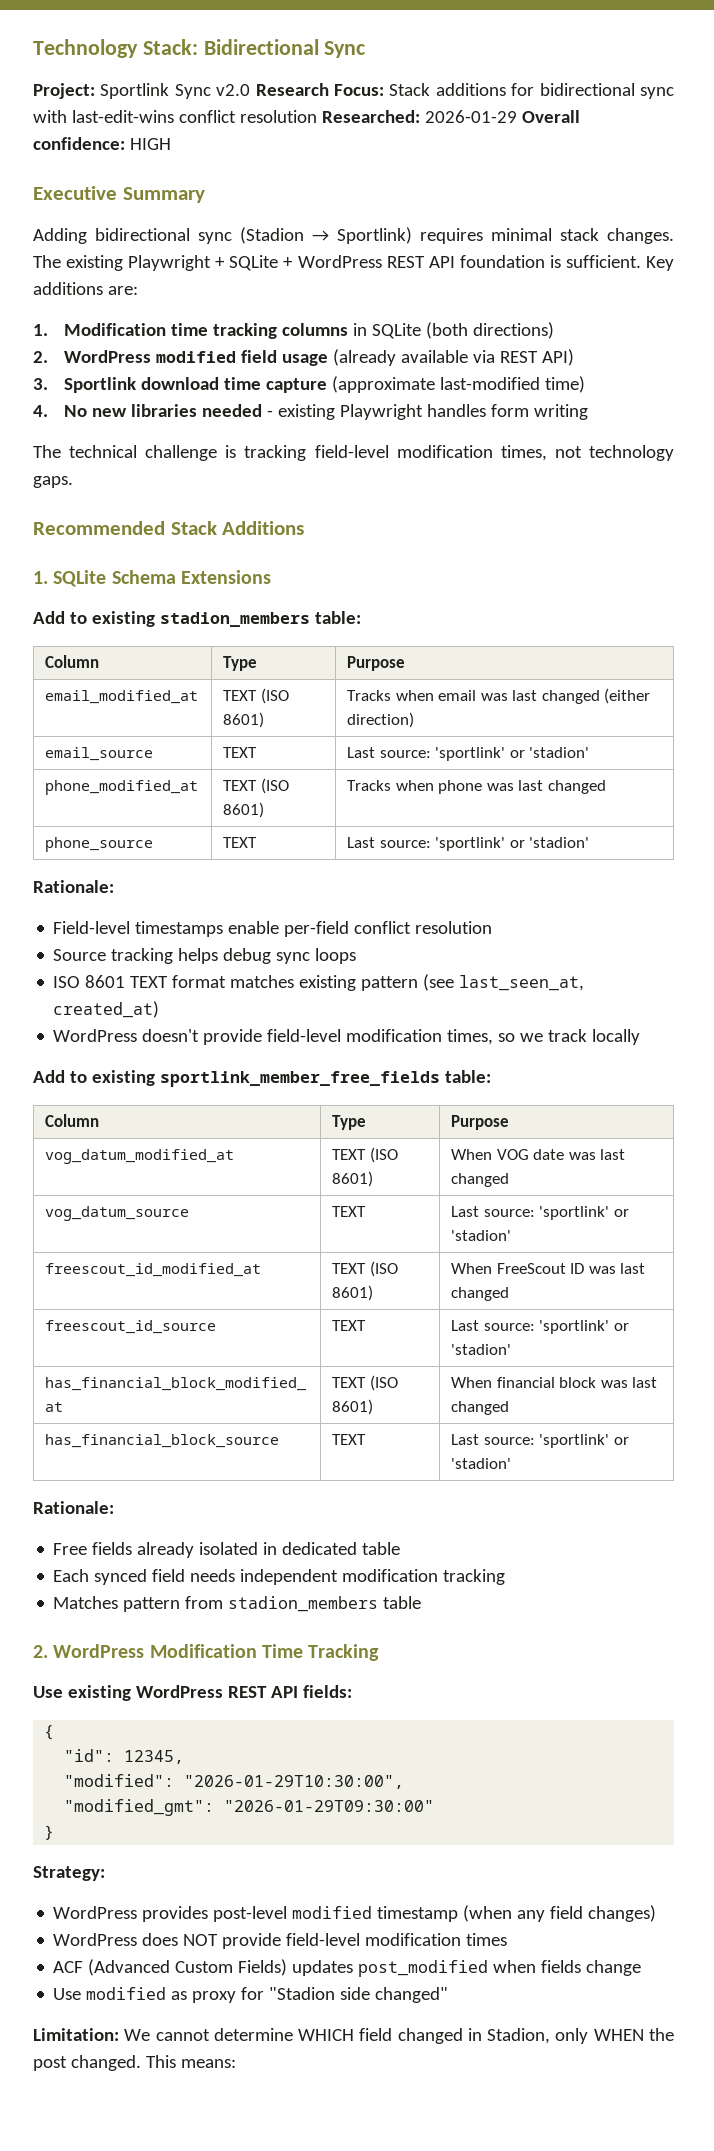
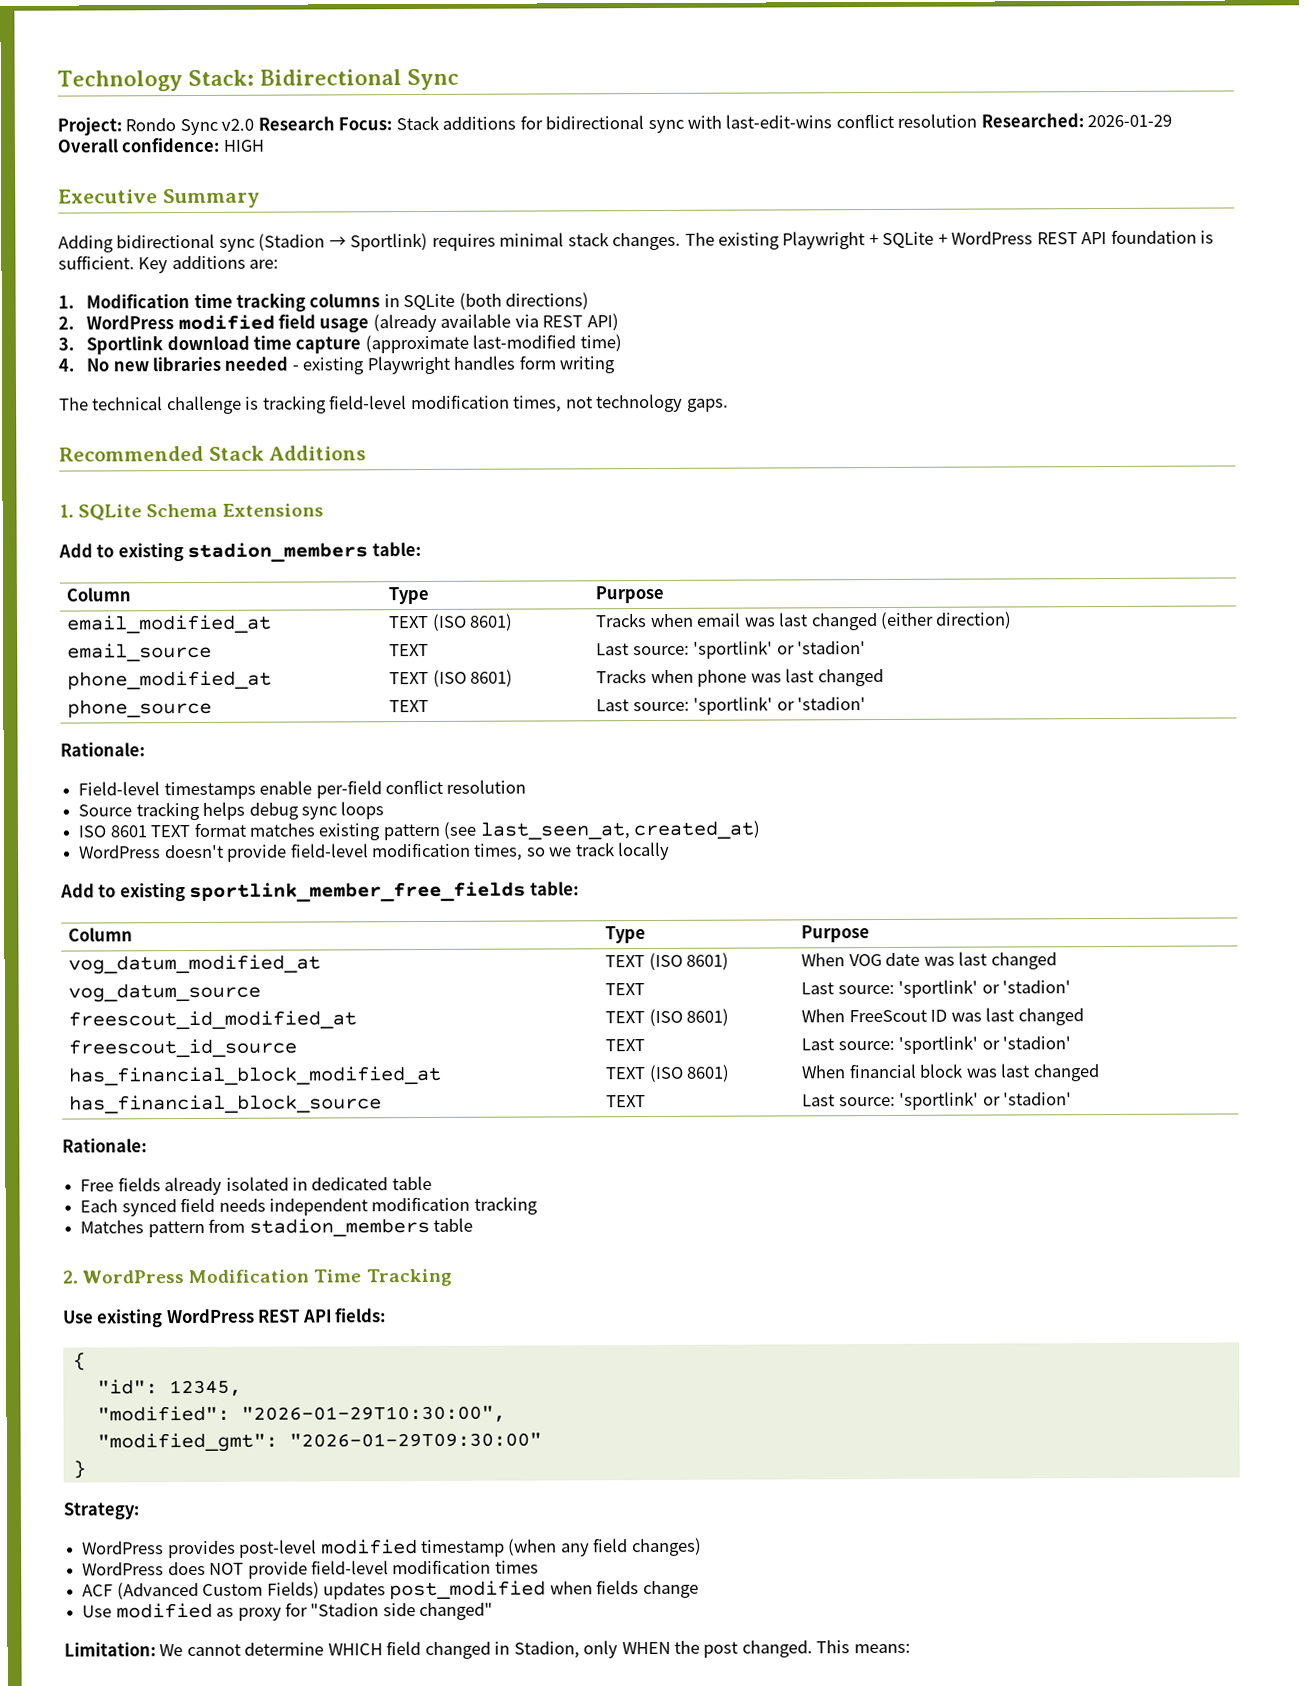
- Project: Sportlink Sync v2.0 Research Focus: Stack additions for bidirectional sync with last-edit-wins conflict resolution Researched: 2026-01-29 Overall confidence: HIGH
+ Project: Rondo Sync v2.0 Research Focus: Stack additions for bidirectional sync with last-edit-wins conflict resolution Researched: 2026-01-29 Overall confidence: HIGH

